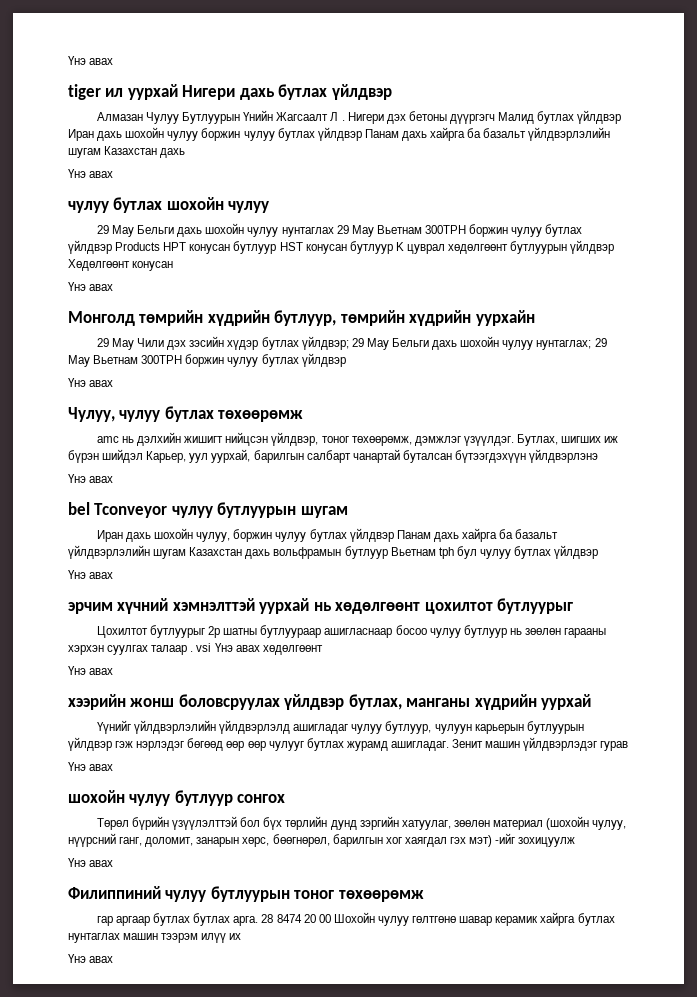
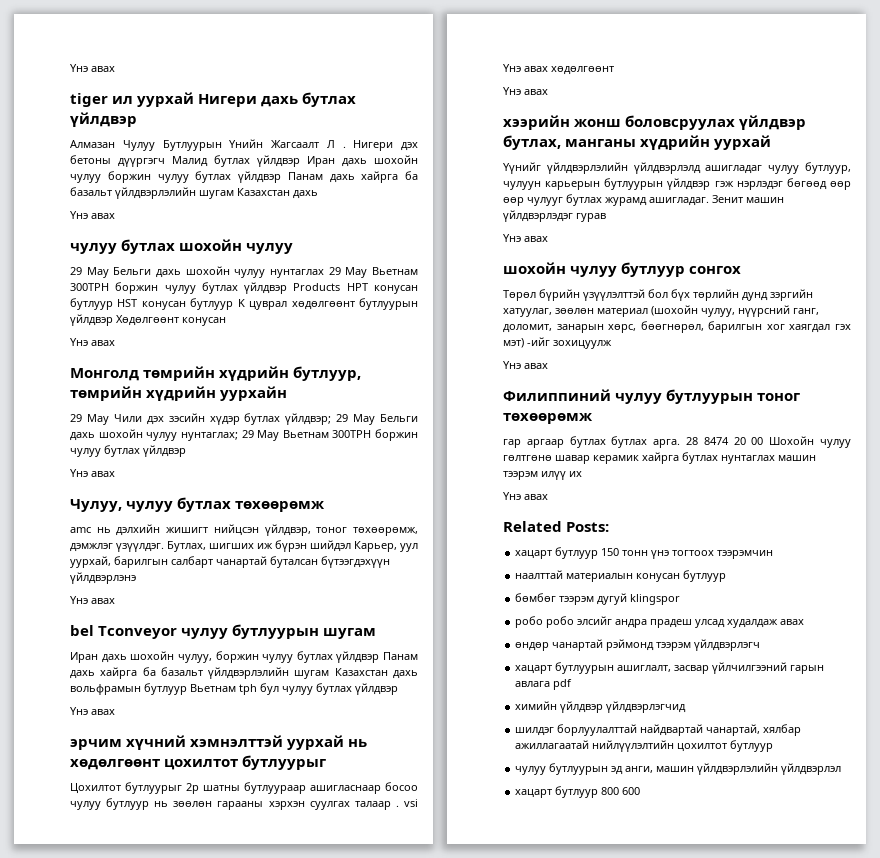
+ Related Posts:
+ хацарт бутлуур 150 тонн үнэ тогтоох тээрэмчин
+ наалттай материалын конусан бутлуур
+ бөмбөг тээрэм дугуй klingspor
+ робо робо элсийг андра прадеш улсад худалдаж авах
+ өндөр чанартай рэймонд тээрэм үйлдвэрлэгч
+ хацарт бутлуурын ашиглалт, засвар үйлчилгээний гарын авлага pdf
+ химийн үйлдвэр үйлдвэрлэгчид
+ шилдэг борлуулалттай найдвартай чанартай, хялбар ажиллагаатай нийлүүлэлтийн цохилтот бутлуур
+ чулуу бутлуурын эд анги, машин үйлдвэрлэлийн үйлдвэрлэл
+ хацарт бутлуур 800 600

